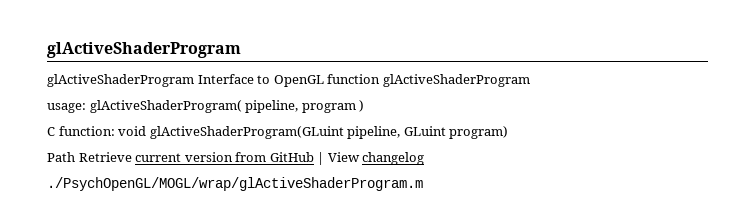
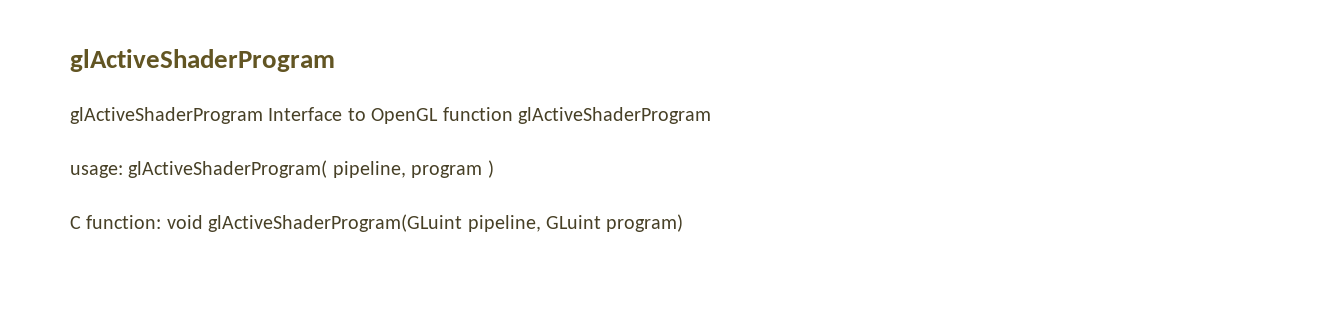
- Path Retrieve current version from GitHub | View changelog
- ./PsychOpenGL/MOGL/wrap/glActiveShaderProgram.m

